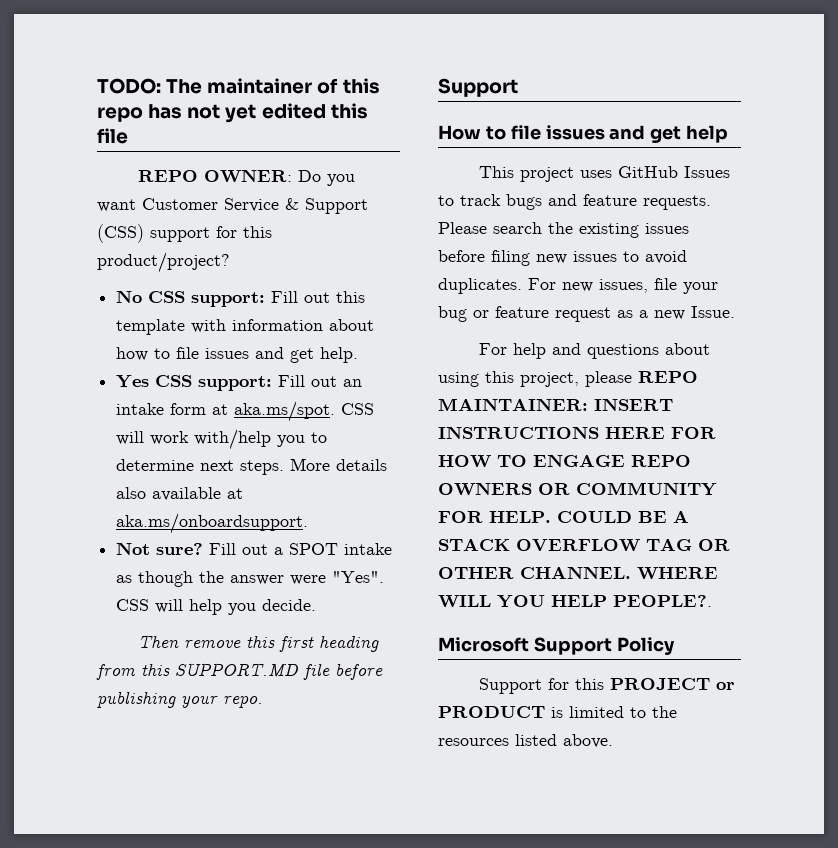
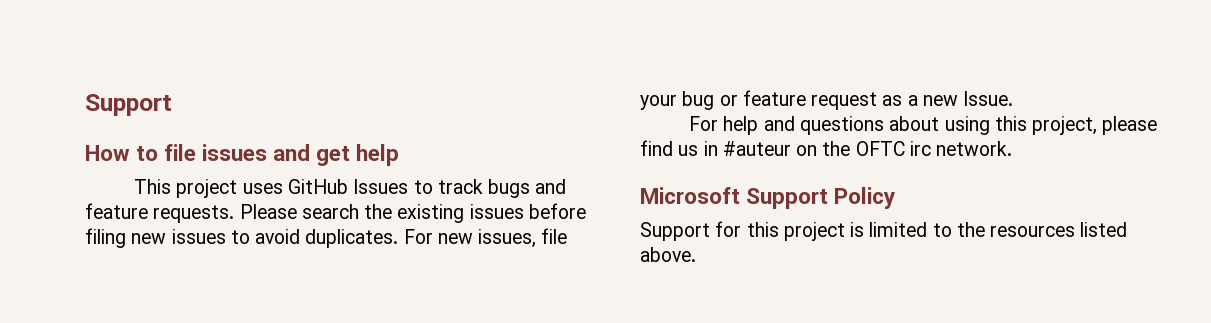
- TODO: The maintainer of this repo has not yet edited this file
- REPO OWNER: Do you want Customer Service & Support (CSS) support for this product/project?
- No CSS support: Fill out this template with information about how to file issues and get help.
- Yes CSS support: Fill out an intake form at aka.ms/spot. CSS will work with/help you to determine next steps. More details also available at aka.ms/onboardsupport.
- Not sure? Fill out a SPOT intake as though the answer were "Yes". CSS will help you decide.
- Then remove this first heading from this SUPPORT.MD file before publishing your repo.
- For help and questions about using this project, please REPO MAINTAINER: INSERT INSTRUCTIONS HERE FOR HOW TO ENGAGE REPO OWNERS OR COMMUNITY FOR HELP. COULD BE A STACK OVERFLOW TAG OR OTHER CHANNEL. WHERE WILL YOU HELP PEOPLE?.
+ For help and questions about using this project, please find us in #auteur on the OFTC irc network.
- Support for this PROJECT or PRODUCT is limited to the resources listed above.
+ Support for this project is limited to the resources listed above.

